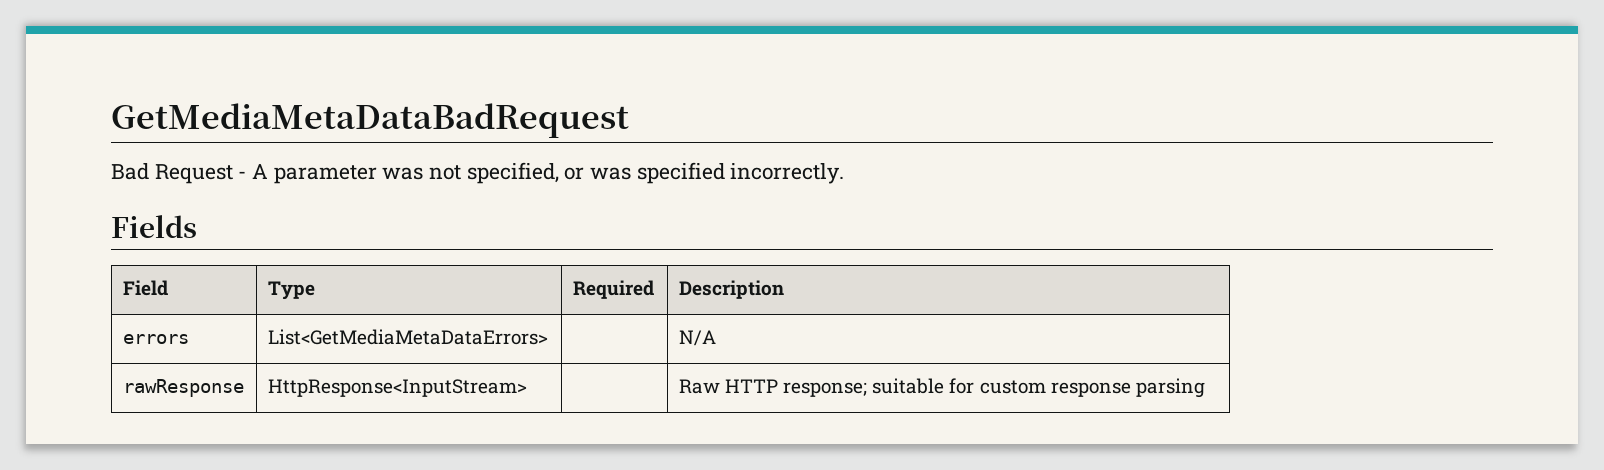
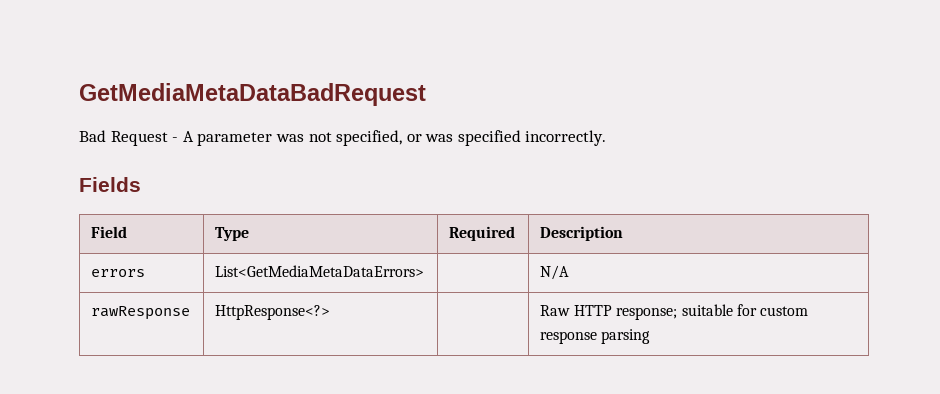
- rawResponse | HttpResponse<InputStream> | | Raw HTTP response; suitable for custom response parsing
+ rawResponse | HttpResponse<?> | | Raw HTTP response; suitable for custom response parsing

